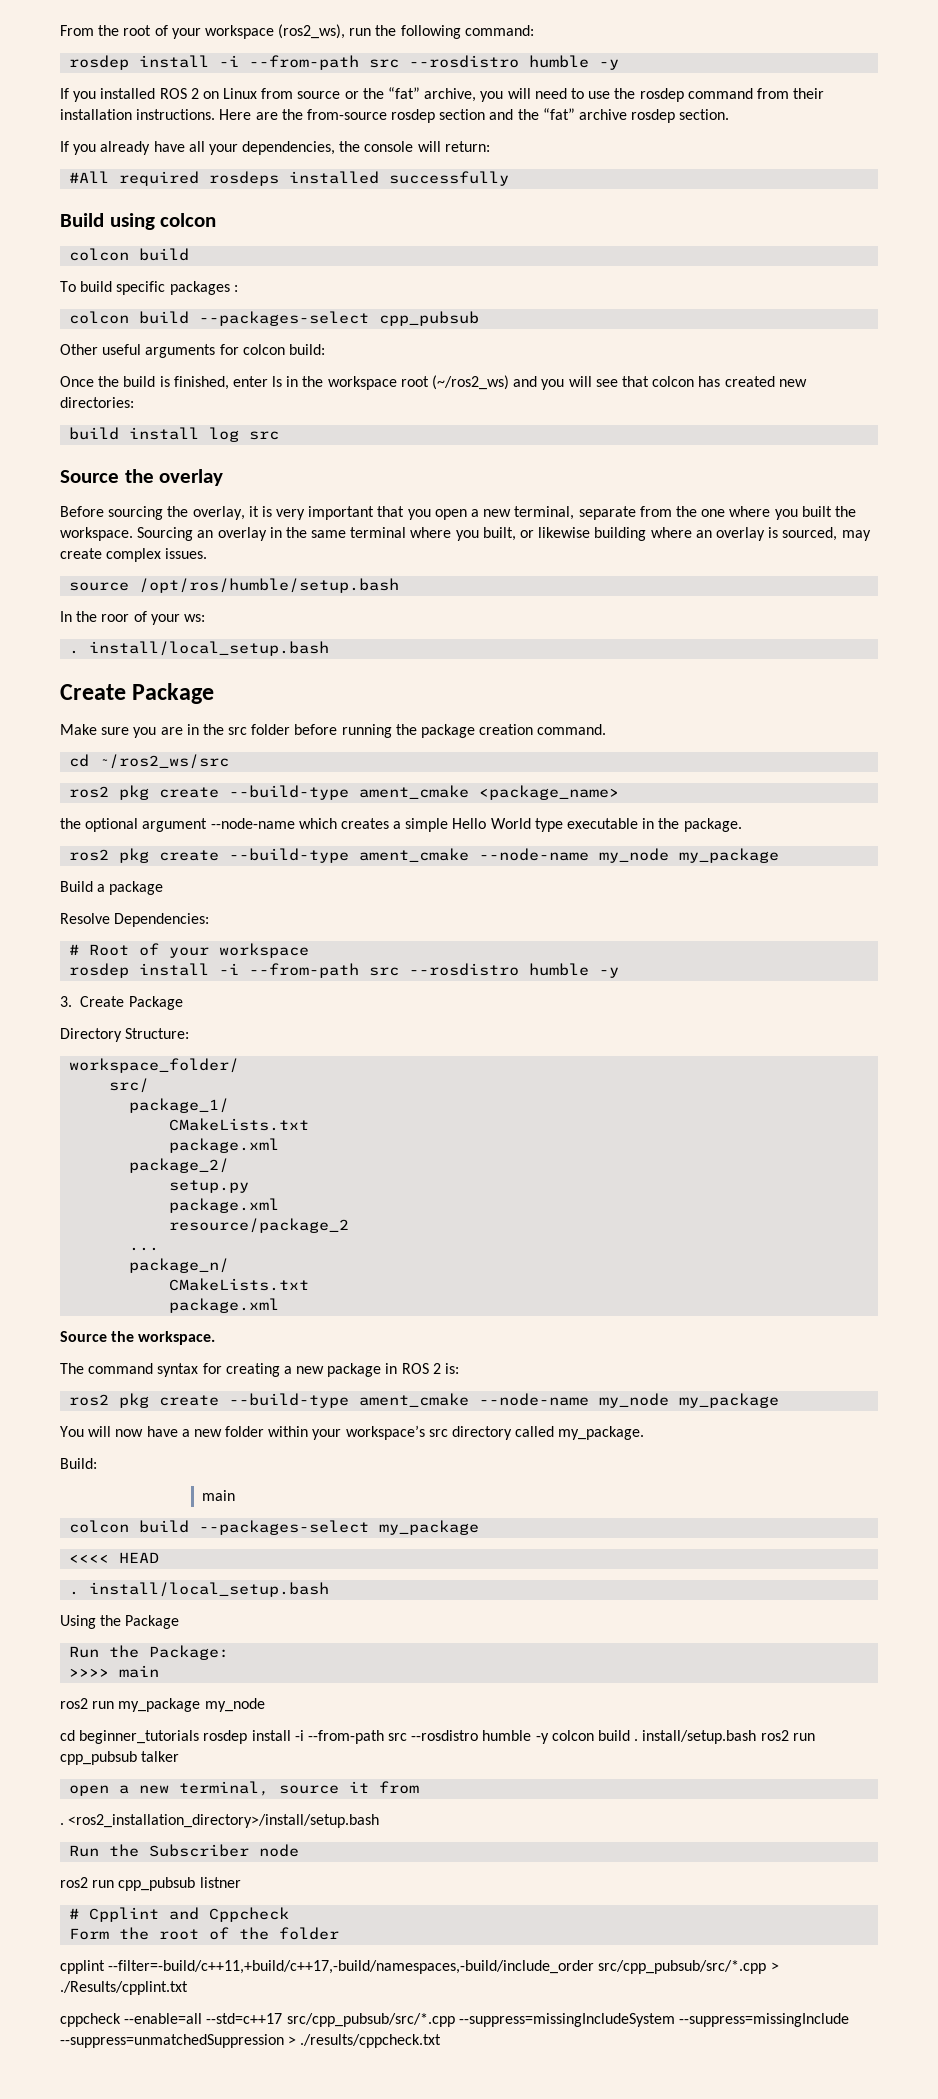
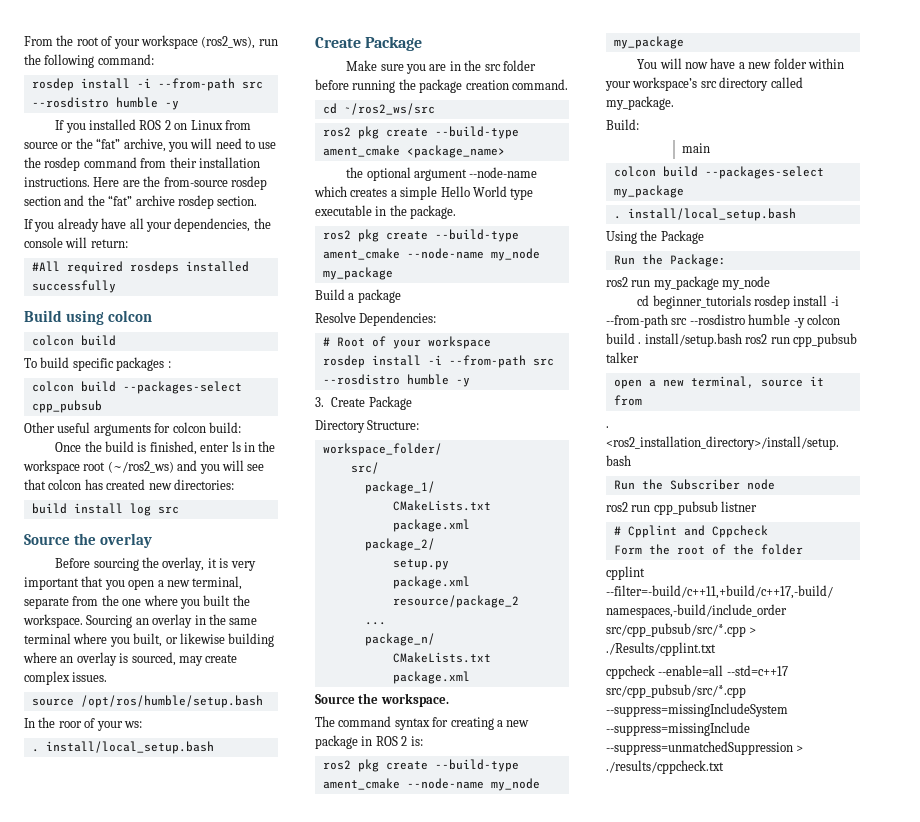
- <<<< HEAD
- >>>> main

